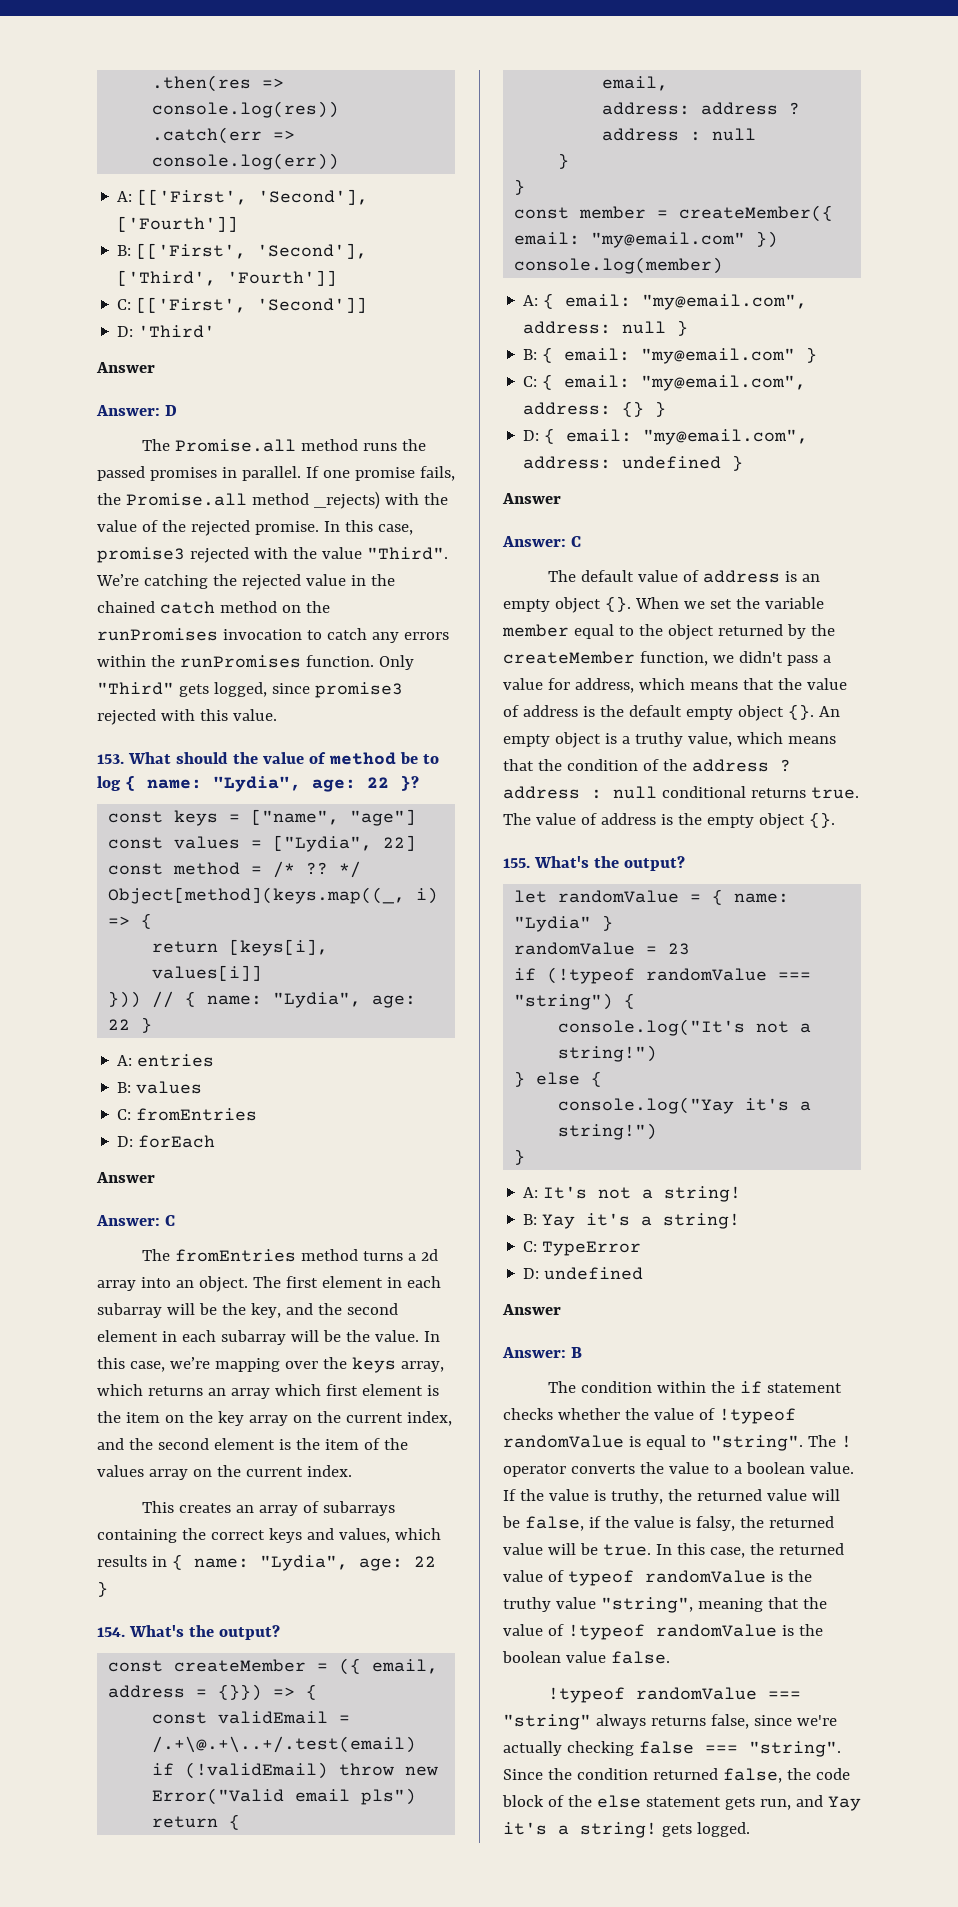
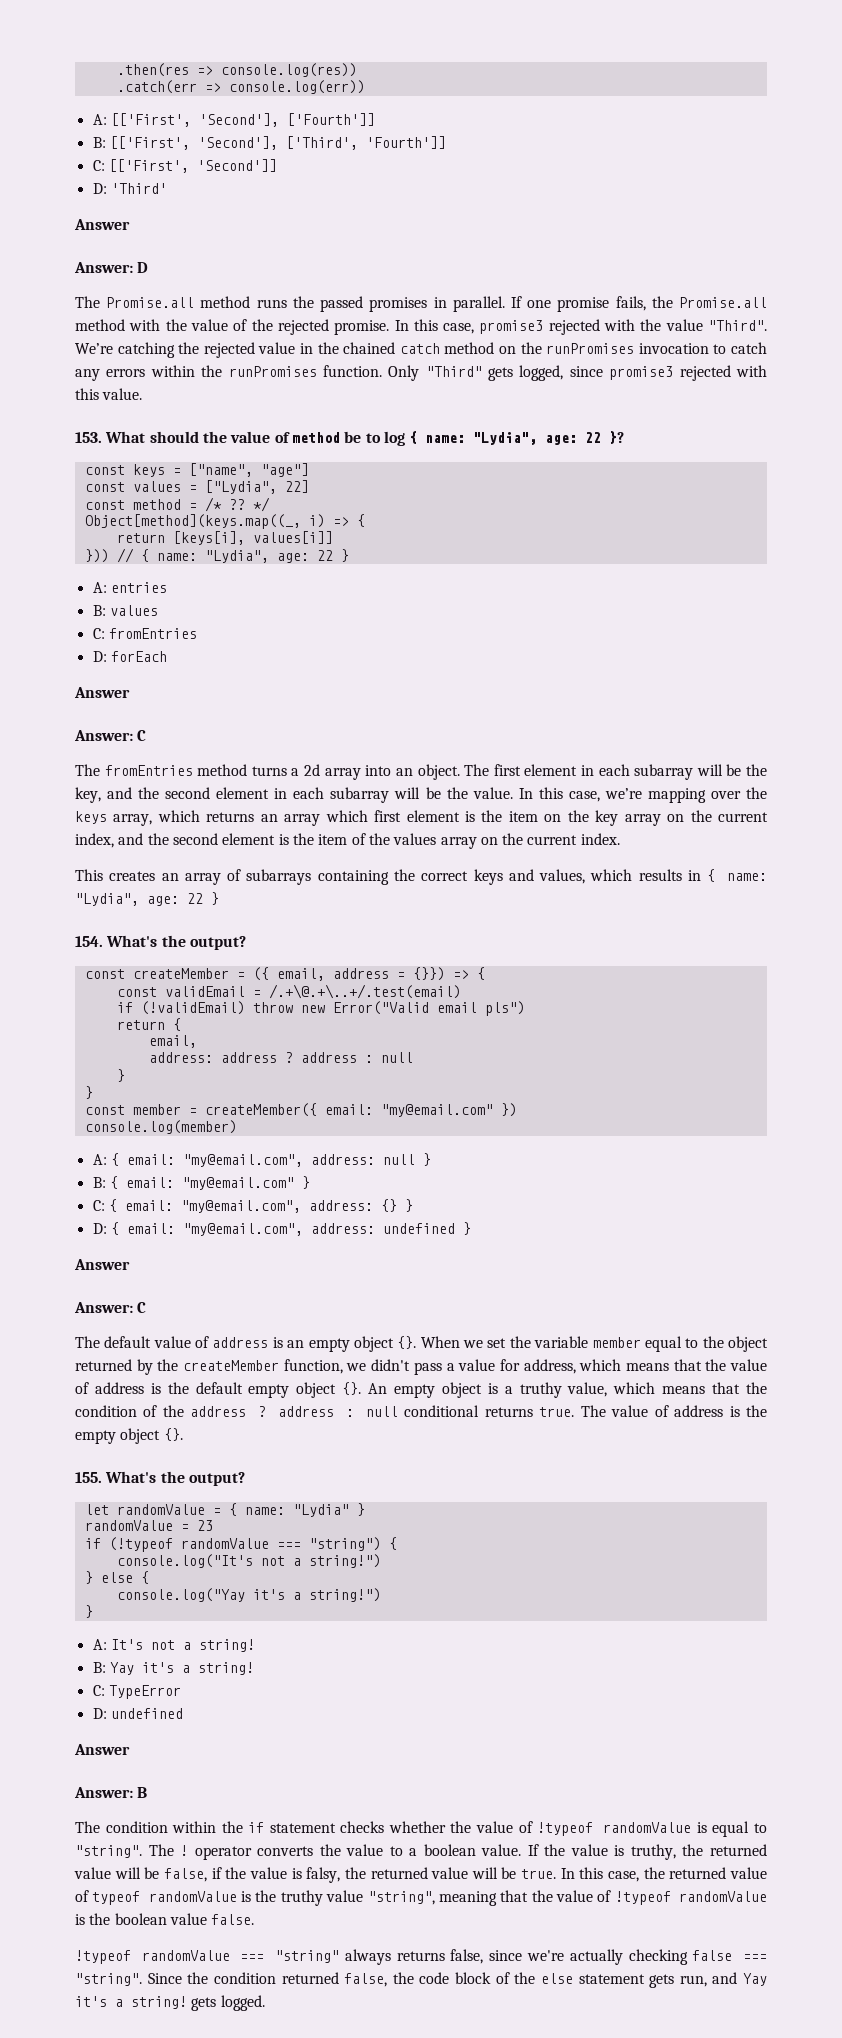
- If one promise fails, the Promise.all method _rejects) with the value of the rejected promise.
+ If one promise fails, the Promise.all method with the value of the rejected promise.

